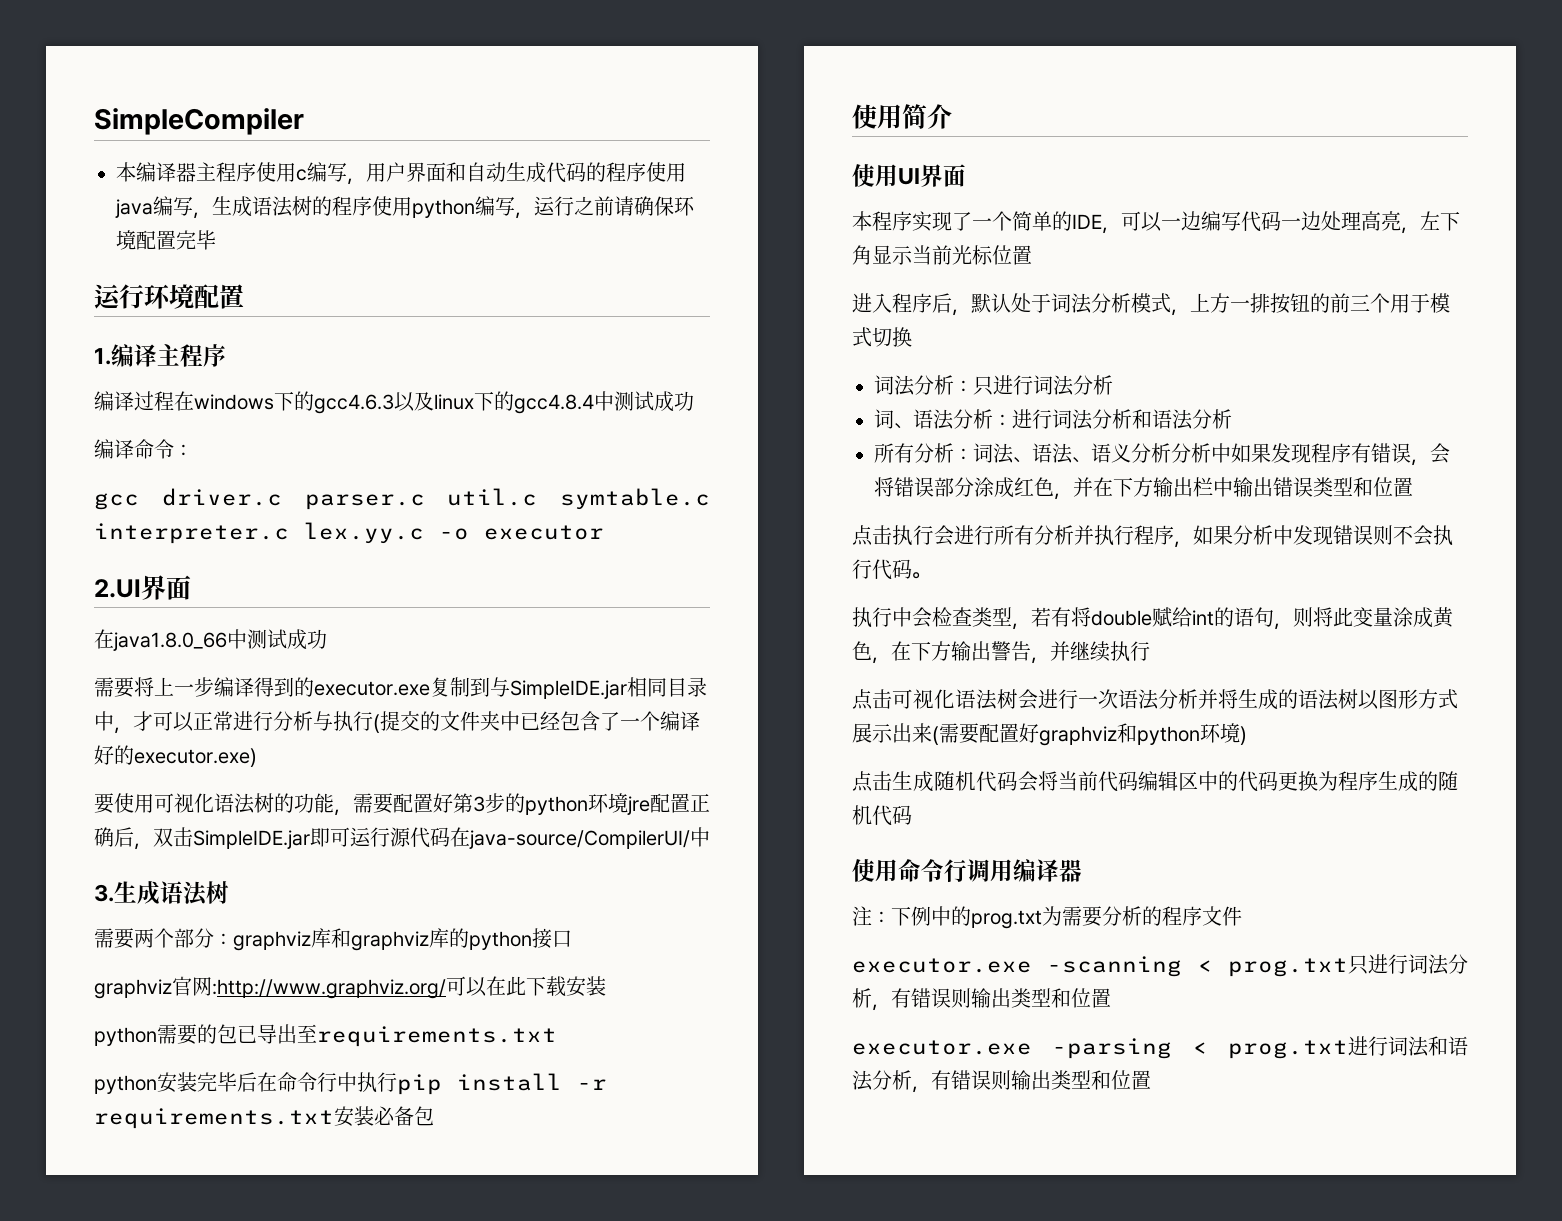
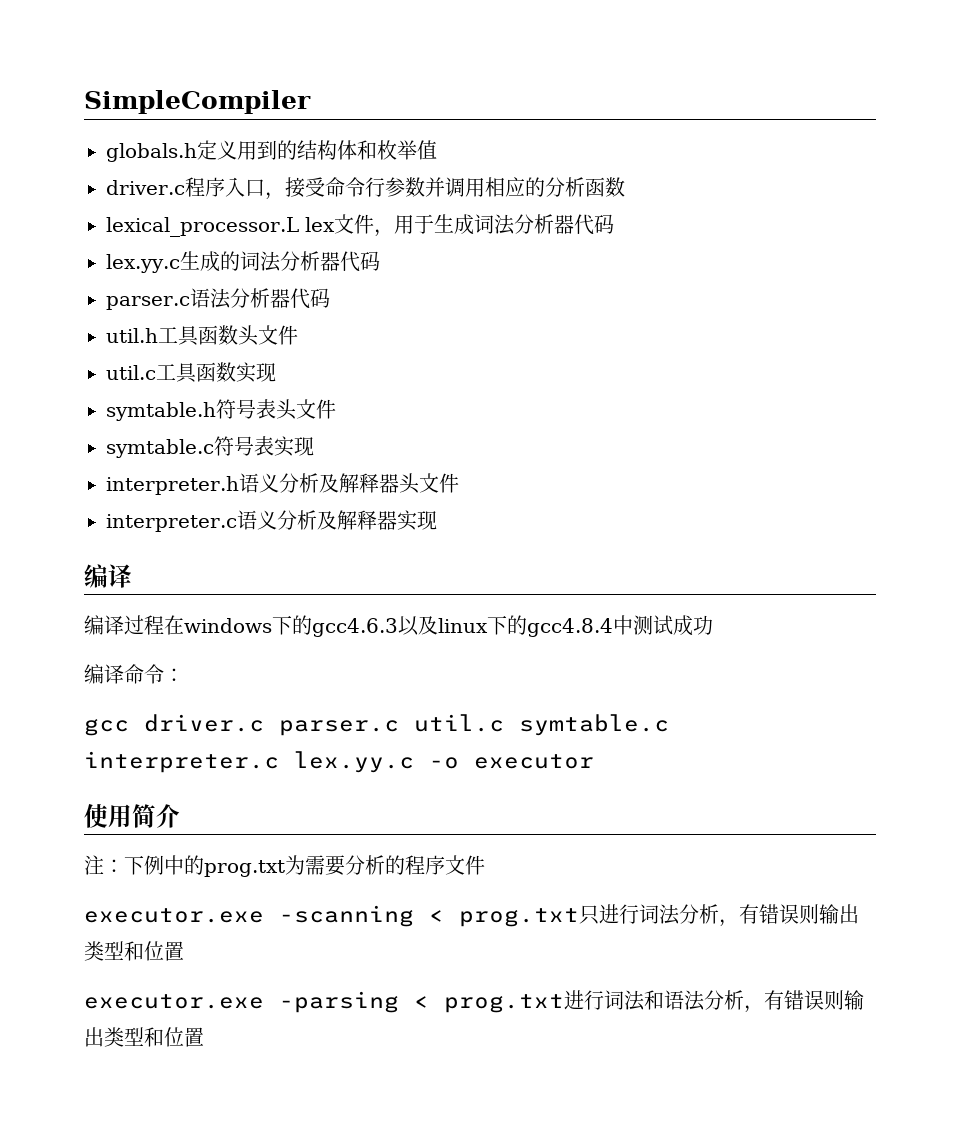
- 本编译器主程序使用c编写，用户界面和自动生成代码的程序使用java编写，生成语法树的程序使用python编写，运行之前请确保环境配置完毕
- 运行环境配置
- 1.编译主程序
+ globals.h定义用到的结构体和枚举值
+ driver.c程序入口，接受命令行参数并调用相应的分析函数
+ lexical_processor.L lex文件，用于生成词法分析器代码
+ lex.yy.c生成的词法分析器代码
+ parser.c语法分析器代码
+ util.h工具函数头文件
+ util.c工具函数实现
+ symtable.h符号表头文件
+ symtable.c符号表实现
+ interpreter.h语义分析及解释器头文件
+ interpreter.c语义分析及解释器实现
+ 编译
- 2.UI界面
- 在java1.8.0_66中测试成功
- 需要将上一步编译得到的executor.exe复制到与SimpleIDE.jar相同目录中，才可以正常进行分析与执行(提交的文件夹中已经包含了一个编译好的executor.exe)
- 要使用可视化语法树的功能，需要配置好第3步的python环境jre配置正确后，双击SimpleIDE.jar即可运行源代码在java-source/CompilerUI/中
- 3.生成语法树
- 需要两个部分：graphviz库和graphviz库的python接口
- graphviz官网:http://www.graphviz.org/可以在此下载安装
- python需要的包已导出至requirements.txt
- python安装完毕后在命令行中执行pip install -r requirements.txt安装必备包
  使用简介
- 使用UI界面
- 本程序实现了一个简单的IDE，可以一边编写代码一边处理高亮，左下角显示当前光标位置
- 进入程序后，默认处于词法分析模式，上方一排按钮的前三个用于模式切换
- 词法分析：只进行词法分析
- 词、语法分析：进行词法分析和语法分析
- 所有分析：词法、语法、语义分析分析中如果发现程序有错误，会将错误部分涂成红色，并在下方输出栏中输出错误类型和位置
- 点击执行会进行所有分析并执行程序，如果分析中发现错误则不会执行代码。
- 执行中会检查类型，若有将double赋给int的语句，则将此变量涂成黄色，在下方输出警告，并继续执行
- 点击可视化语法树会进行一次语法分析并将生成的语法树以图形方式展示出来(需要配置好graphviz和python环境)
- 点击生成随机代码会将当前代码编辑区中的代码更换为程序生成的随机代码
- 使用命令行调用编译器

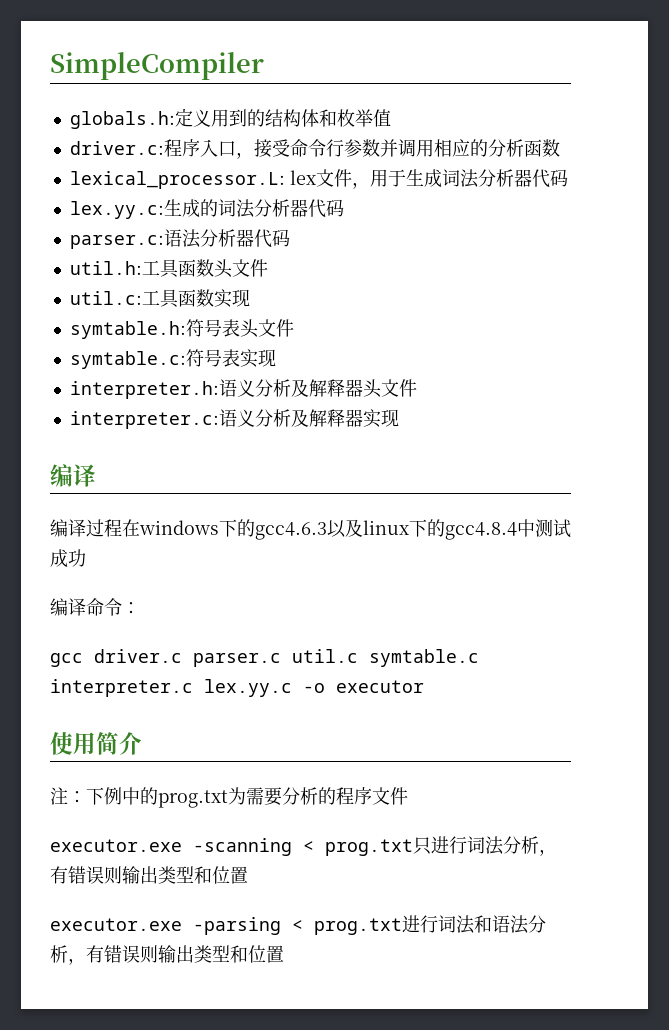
- globals.h定义用到的结构体和枚举值
+ globals.h:定义用到的结构体和枚举值
- driver.c程序入口，接受命令行参数并调用相应的分析函数
+ driver.c:程序入口，接受命令行参数并调用相应的分析函数
- lexical_processor.L lex文件，用于生成词法分析器代码
+ lexical_processor.L: lex文件，用于生成词法分析器代码
- lex.yy.c生成的词法分析器代码
+ lex.yy.c:生成的词法分析器代码
- parser.c语法分析器代码
+ parser.c:语法分析器代码
- util.h工具函数头文件
+ util.h:工具函数头文件
- util.c工具函数实现
+ util.c:工具函数实现
- symtable.h符号表头文件
+ symtable.h:符号表头文件
- symtable.c符号表实现
+ symtable.c:符号表实现
- interpreter.h语义分析及解释器头文件
+ interpreter.h:语义分析及解释器头文件
- interpreter.c语义分析及解释器实现
+ interpreter.c:语义分析及解释器实现

